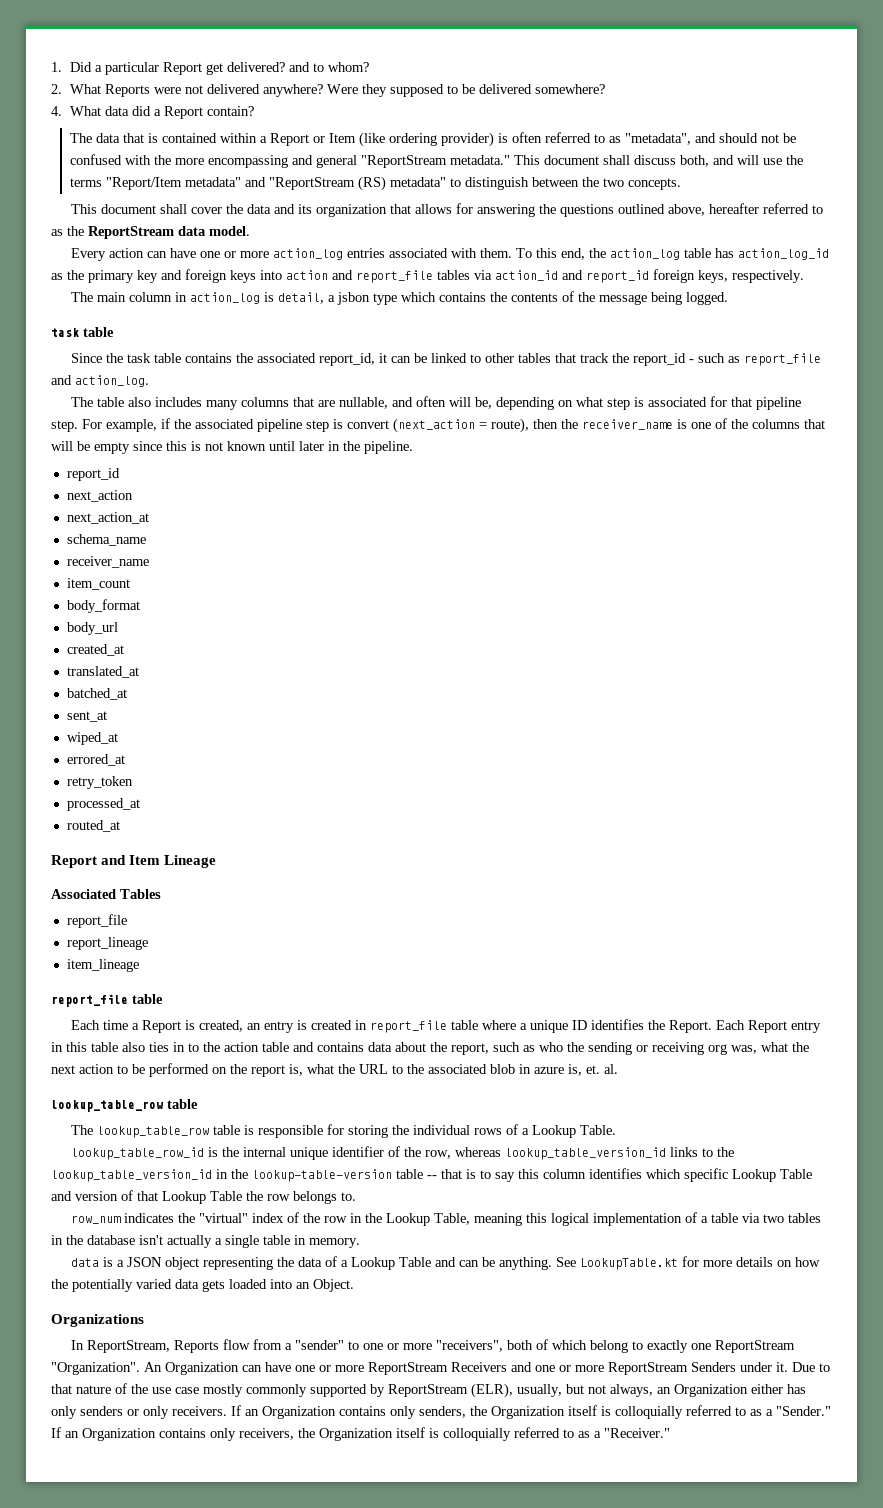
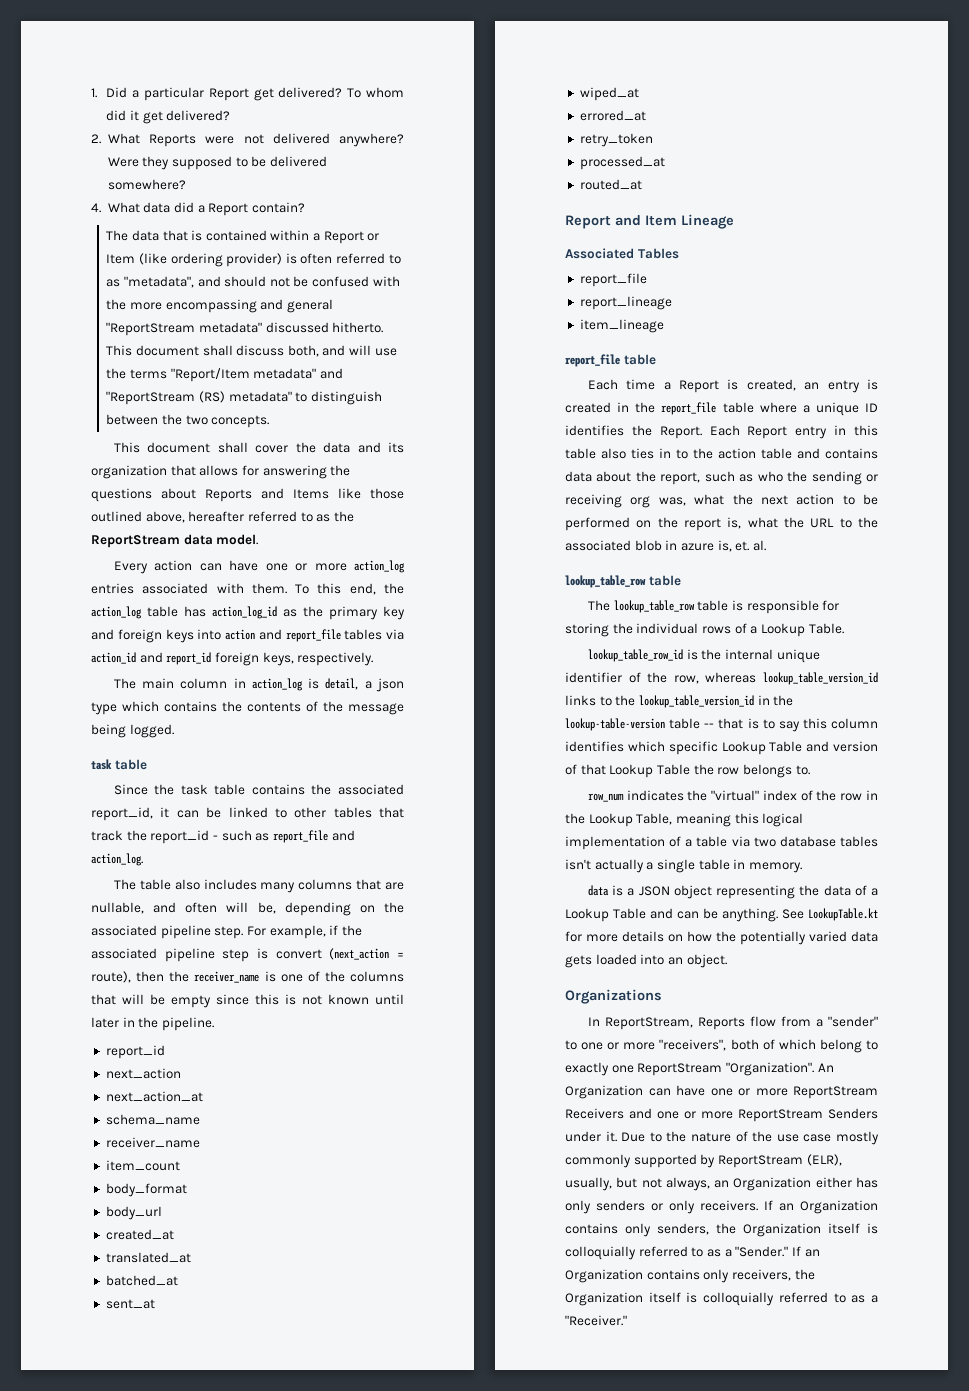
- 1. Did a particular Report get delivered? and to whom?
+ 1. Did a particular Report get delivered? To whom did it get delivered?
- The data that is contained within a Report or Item (like ordering provider) is often referred to as "metadata", and should not be confused with the more encompassing and general "ReportStream metadata."
+ The data that is contained within a Report or Item (like ordering provider) is often referred to as "metadata", and should not be confused with the more encompassing and general "ReportStream metadata" discussed hitherto.
- This document shall cover the data and its organization that allows for answering the questions outlined above, hereafter referred to as the ReportStream data model.
+ This document shall cover the data and its organization that allows for answering the questions about Reports and Items like those outlined above, hereafter referred to as the ReportStream data model.
- The main column in action_log is detail, a jsbon type which contains the contents of the message being logged.
+ The main column in action_log is detail, a json type which contains the contents of the message being logged.
- The table also includes many columns that are nullable, and often will be, depending on what step is associated for that pipeline step.
+ The table also includes many columns that are nullable, and often will be, depending on the associated pipeline step.
- Each time a Report is created, an entry is created in report_file table where a unique ID identifies the Report.
+ Each time a Report is created, an entry is created in the report_file table where a unique ID identifies the Report.
- row_num indicates the "virtual" index of the row in the Lookup Table, meaning this logical implementation of a table via two tables in the database isn't actually a single table in memory.
+ row_num indicates the "virtual" index of the row in the Lookup Table, meaning this logical implementation of a table via two database tables isn't actually a single table in memory.
- See LookupTable.kt for more details on how the potentially varied data gets loaded into an Object.
+ See LookupTable.kt for more details on how the potentially varied data gets loaded into an object.
- Due to that nature of the use case mostly commonly supported by ReportStream (ELR), usually, but not always, an Organization either has only senders or only receivers.
+ Due to the nature of the use case mostly commonly supported by ReportStream (ELR), usually, but not always, an Organization either has only senders or only receivers.

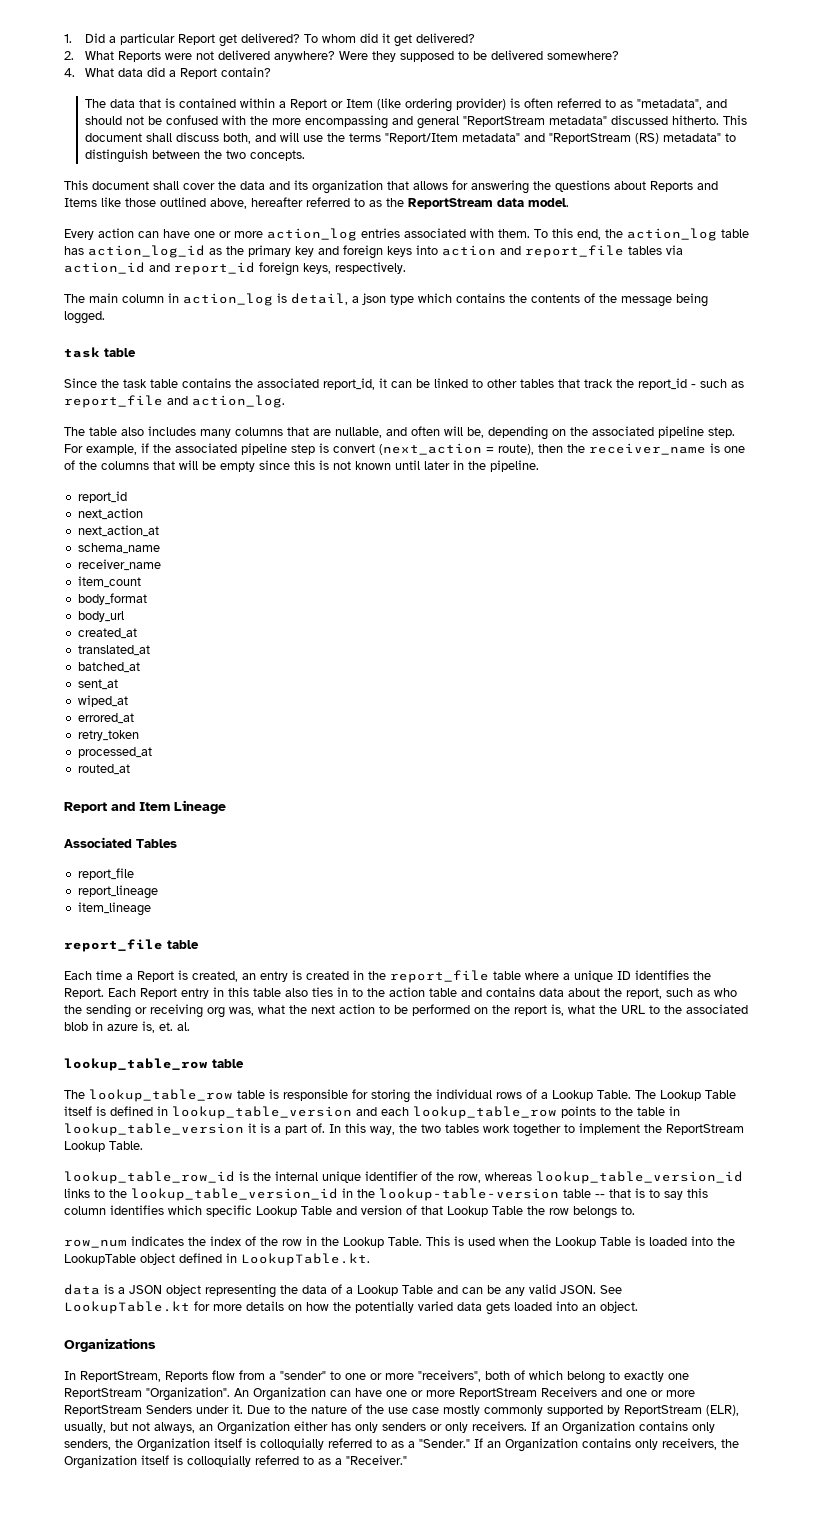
+ The Lookup Table itself is defined in lookup_table_version and each lookup_table_row points to the table in lookup_table_version it is a part of. In this way, the two tables work together to implement the ReportStream Lookup Table.
- row_num indicates the "virtual" index of the row in the Lookup Table, meaning this logical implementation of a table via two database tables isn't actually a single table in memory.
+ row_num indicates the index of the row in the Lookup Table. This is used when the Lookup Table is loaded into the LookupTable object defined in LookupTable.kt.
- data is a JSON object representing the data of a Lookup Table and can be anything.
+ data is a JSON object representing the data of a Lookup Table and can be any valid JSON.

